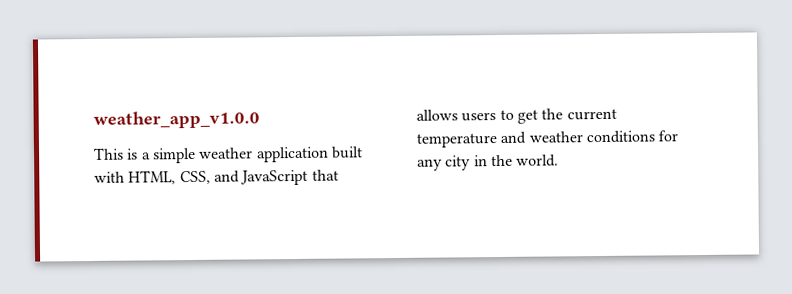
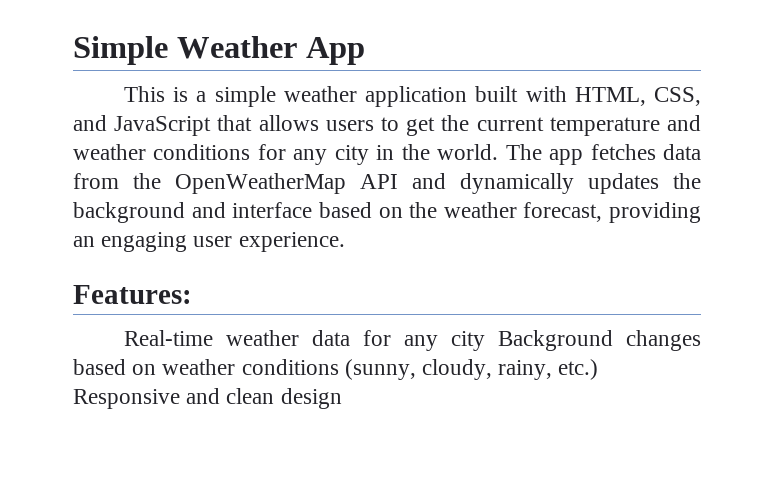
- weather_app_v1.0.0
+ Simple Weather App
+ The app fetches data from the OpenWeatherMap API and dynamically updates the background and interface based on the weather forecast, providing an engaging user experience.
+ Features:
+ Real-time weather data for any city Background changes based on weather conditions (sunny, cloudy, rainy, etc.) Responsive and clean design

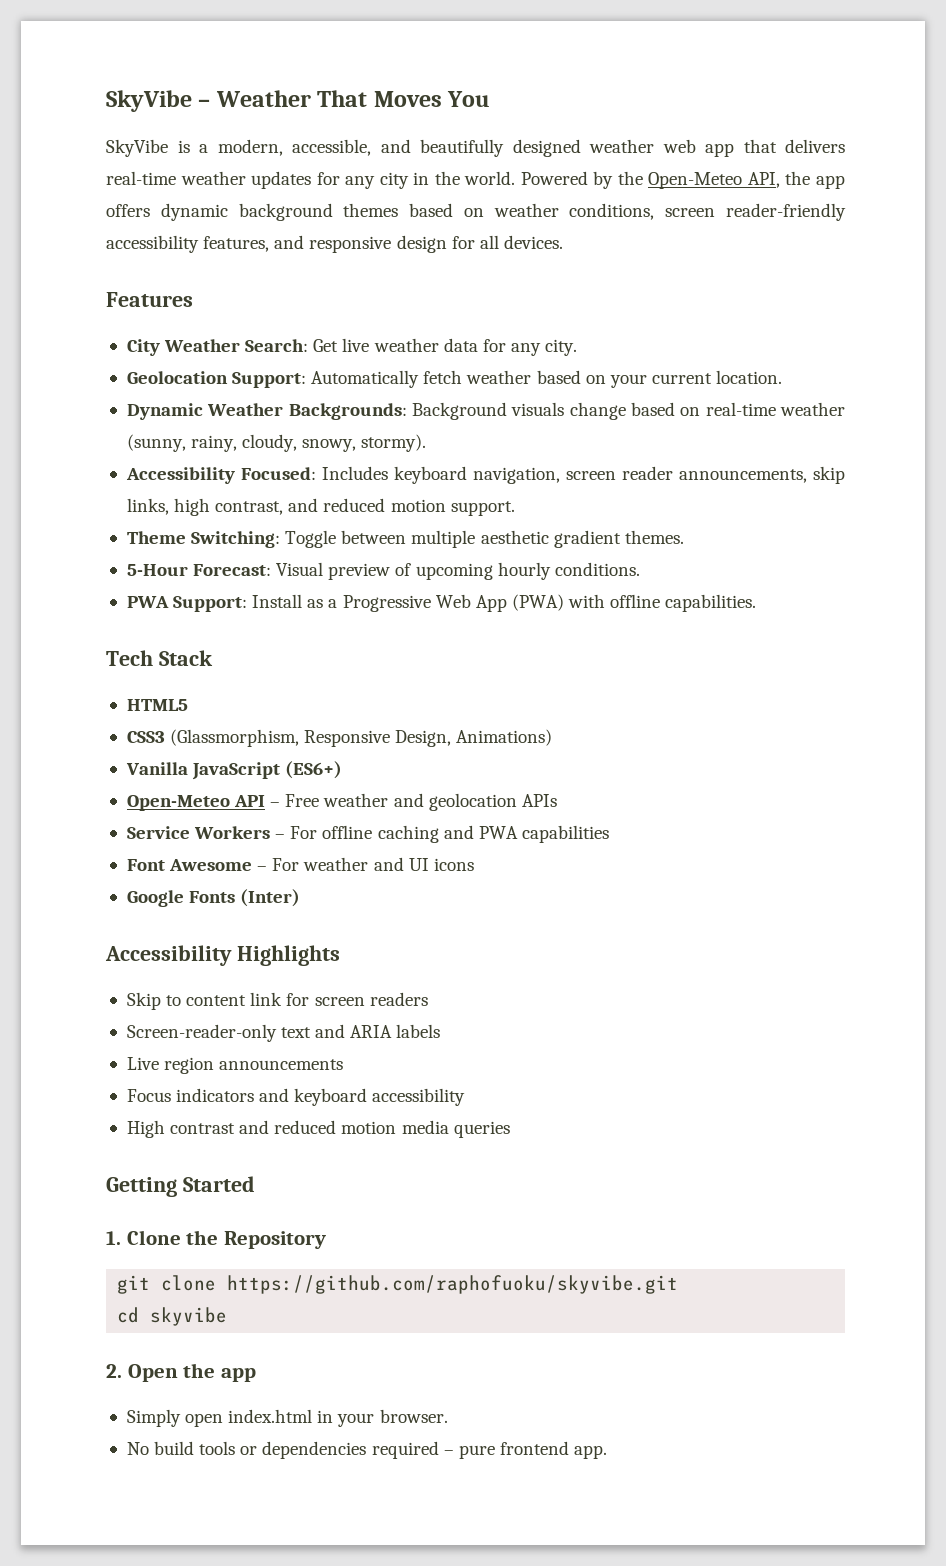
- Simple Weather App
- This is a simple weather application built with HTML, CSS, and JavaScript that allows users to get the current temperature and weather conditions for any city in the world.
+ SkyVibe – Weather That Moves You
+ SkyVibe is a modern, accessible, and beautifully designed weather web app that delivers real-time weather updates for any city in the world.
- The app fetches data from the OpenWeatherMap API and dynamically updates the background and interface based on the weather forecast, providing an engaging user experience.
- Features:
- Real-time weather data for any city Background changes based on weather conditions (sunny, cloudy, rainy, etc.) Responsive and clean design
+ Powered by the Open-Meteo API, the app offers dynamic background themes based on weather conditions, screen reader-friendly accessibility features, and responsive design for all devices.
+ Features
+ City Weather Search: Get live weather data for any city.
+ Geolocation Support: Automatically fetch weather based on your current location.
+ Dynamic Weather Backgrounds: Background visuals change based on real-time weather (sunny, rainy, cloudy, snowy, stormy).
+ Accessibility Focused: Includes keyboard navigation, screen reader announcements, skip links, high contrast, and reduced motion support.
+ Theme Switching: Toggle between multiple aesthetic gradient themes.
+ 5-Hour Forecast: Visual preview of upcoming hourly conditions.
+ PWA Support: Install as a Progressive Web App (PWA) with offline capabilities.
+ Tech Stack
+ HTML5
+ CSS3 (Glassmorphism, Responsive Design, Animations)
+ Vanilla JavaScript (ES6+)
+ Open-Meteo API – Free weather and geolocation APIs
+ Service Workers – For offline caching and PWA capabilities
+ Font Awesome – For weather and UI icons
+ Google Fonts (Inter)
+ Accessibility Highlights
+ Skip to content link for screen readers
+ Screen-reader-only text and ARIA labels
+ Live region announcements
+ Focus indicators and keyboard accessibility
+ High contrast and reduced motion media queries
+ Getting Started
+ 1. Clone the Repository
+ git clone https://github.com/raphofuoku/skyvibe.git
+ cd skyvibe
+ 2. Open the app
+ Simply open index.html in your browser.
+ No build tools or dependencies required – pure frontend app.

